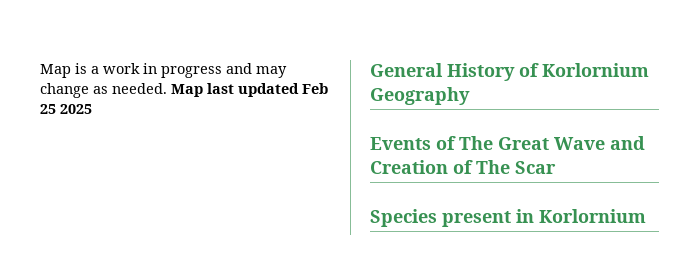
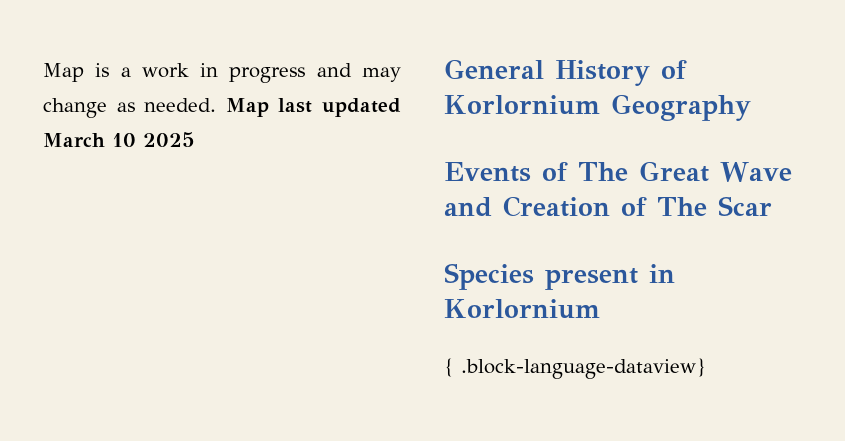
- Map last updated Feb 25 2025
+ Map last updated March 10 2025
+ { .block-language-dataview}

